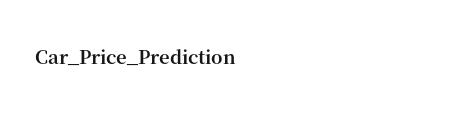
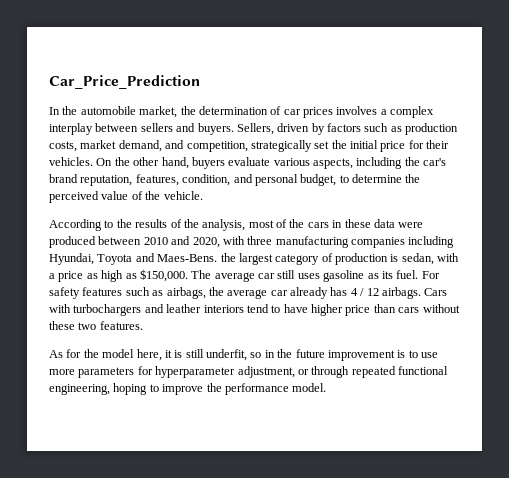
+ In the automobile market, the determination of car prices involves a complex interplay between sellers and buyers. Sellers, driven by factors such as production costs, market demand, and competition, strategically set the initial price for their vehicles. On the other hand, buyers evaluate various aspects, including the car's brand reputation, features, condition, and personal budget, to determine the perceived value of the vehicle.
+ According to the results of the analysis, most of the cars in these data were produced between 2010 and 2020, with three manufacturing companies including Hyundai, Toyota and Maes-Bens. the largest category of production is sedan, with a price as high as $150,000. The average car still uses gasoline as its fuel. For safety features such as airbags, the average car already has 4 / 12 airbags. Cars with turbochargers and leather interiors tend to have higher price than cars without these two features.
+ As for the model here, it is still underfit, so in the future improvement is to use more parameters for hyperparameter adjustment, or through repeated functional engineering, hoping to improve the performance model.

